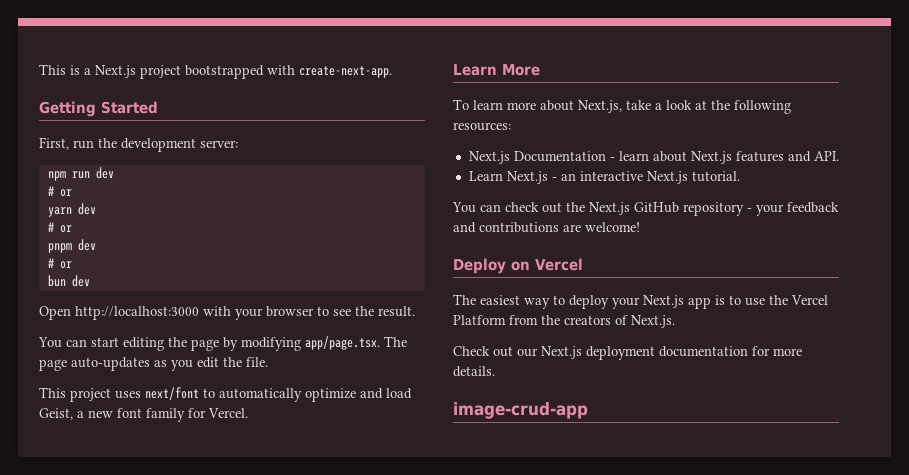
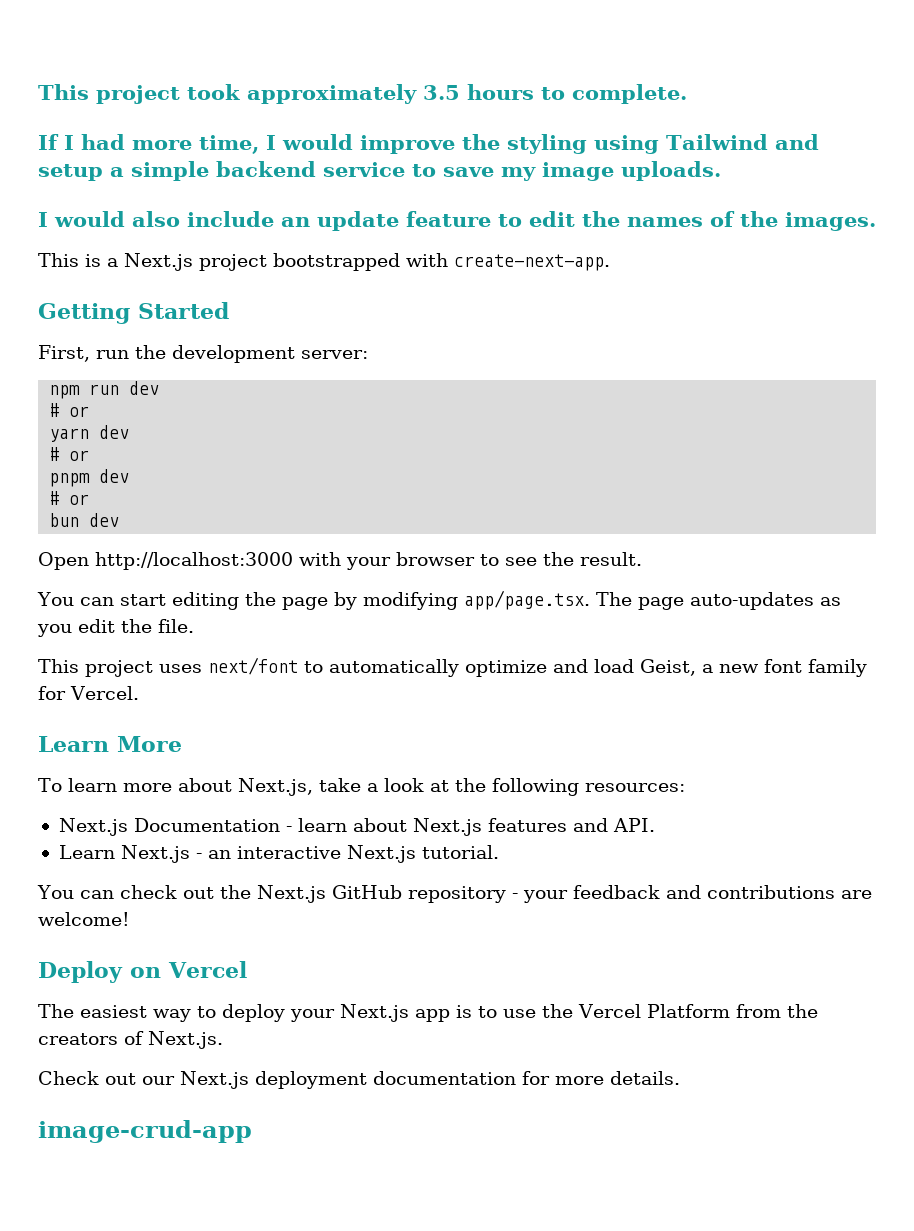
+ This project took approximately 3.5 hours to complete.
+ If I had more time, I would improve the styling using Tailwind and setup a simple backend service to save my image uploads.
+ I would also include an update feature to edit the names of the images.

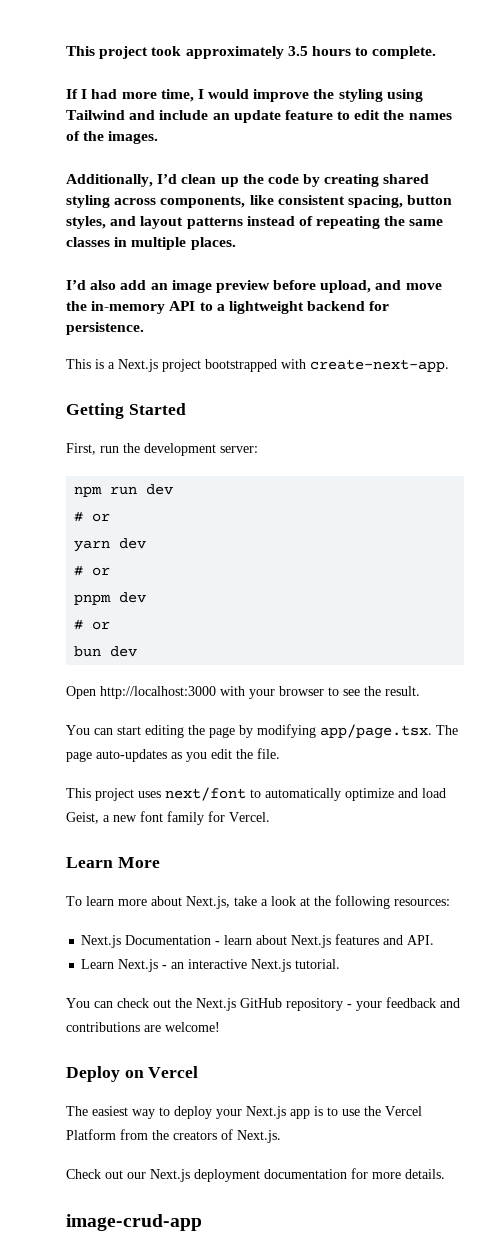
- If I had more time, I would improve the styling using Tailwind and setup a simple backend service to save my image uploads.
- I would also include an update feature to edit the names of the images.
+ If I had more time, I would improve the styling using Tailwind and include an update feature to edit the names of the images.
+ Additionally, I’d clean up the code by creating shared styling across components, like consistent spacing, button styles, and layout patterns instead of repeating the same classes in multiple places.
+ I’d also add an image preview before upload, and move the in-memory API to a lightweight backend for persistence.

